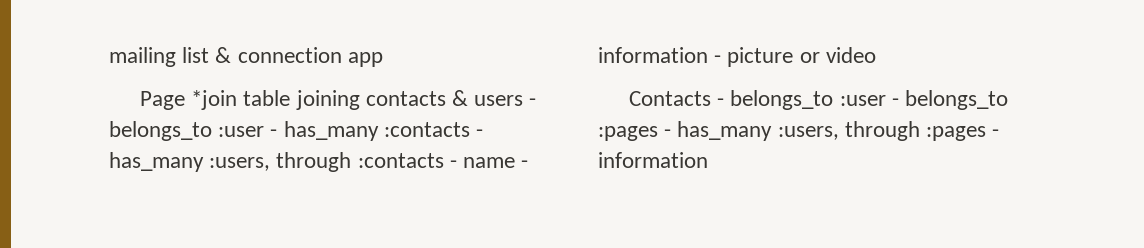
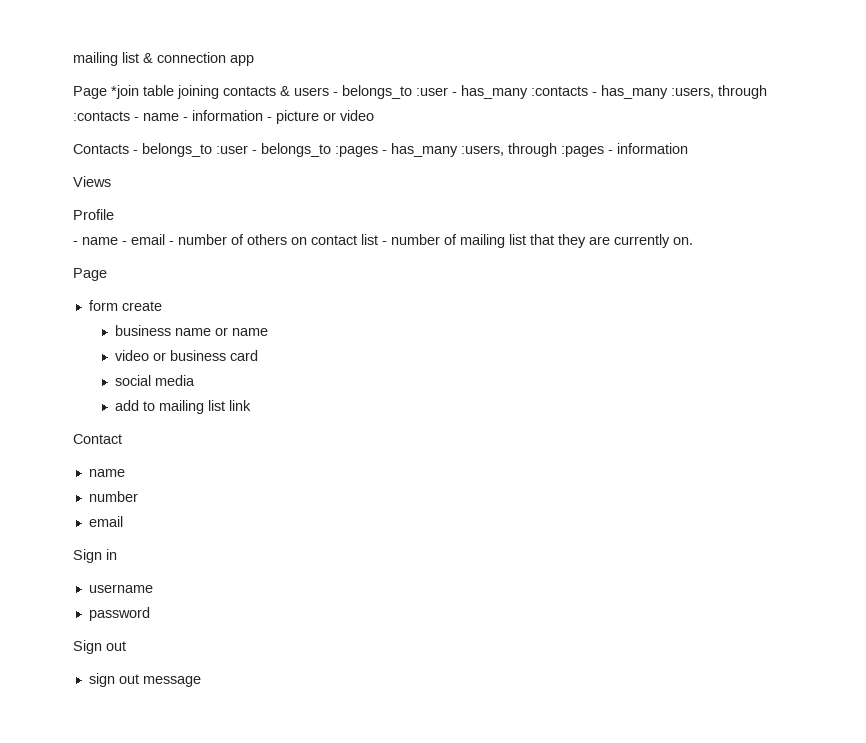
+ Views
+ Profile
+ - name - email - number of others on contact list - number of mailing list that they are currently on.
+ Page
+ form create
+ business name or name
+ video or business card
+ social media
+ add to mailing list link
+ Contact
+ name
+ number
+ email
+ Sign in
+ username
+ password
+ Sign out
+ sign out message

